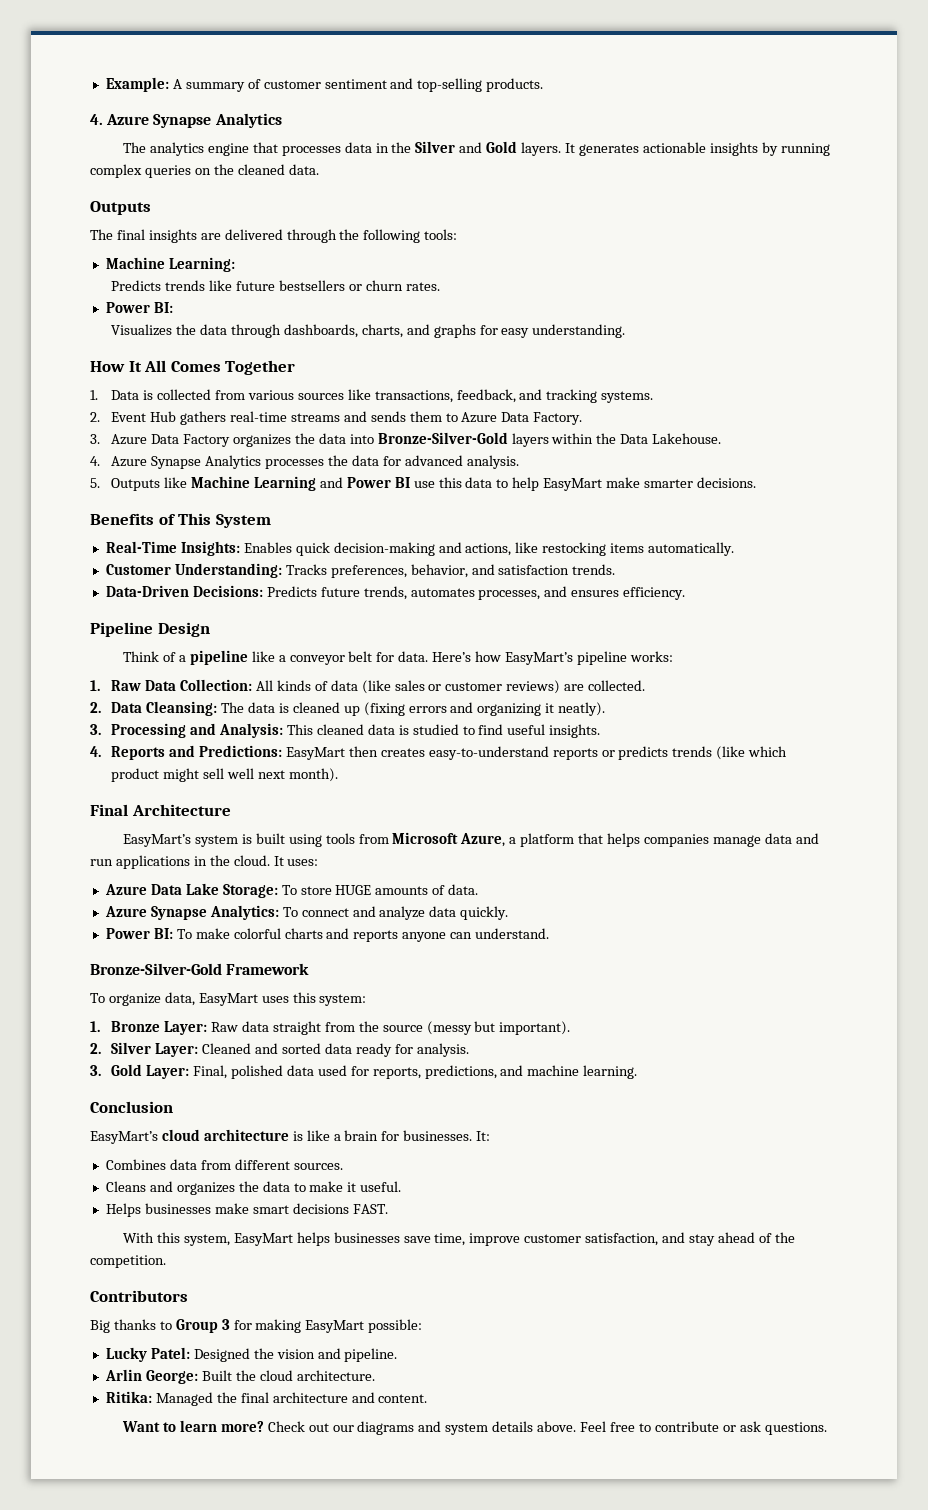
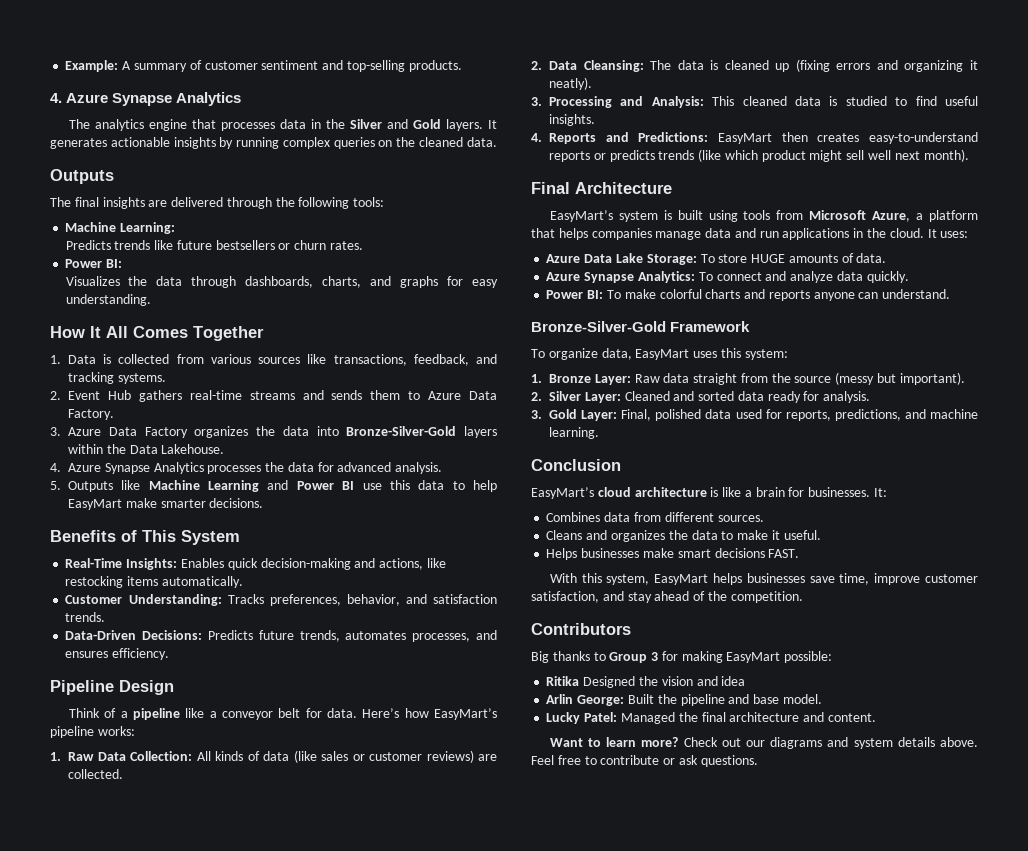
- Lucky Patel: Designed the vision and pipeline.
+ Ritika Designed the vision and idea
- Arlin George: Built the cloud architecture.
- Ritika: Managed the final architecture and content.
+ Arlin George: Built the pipeline and base model.
+ Lucky Patel: Managed the final architecture and content.

